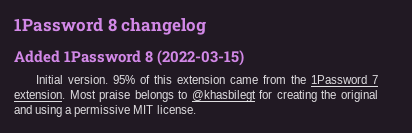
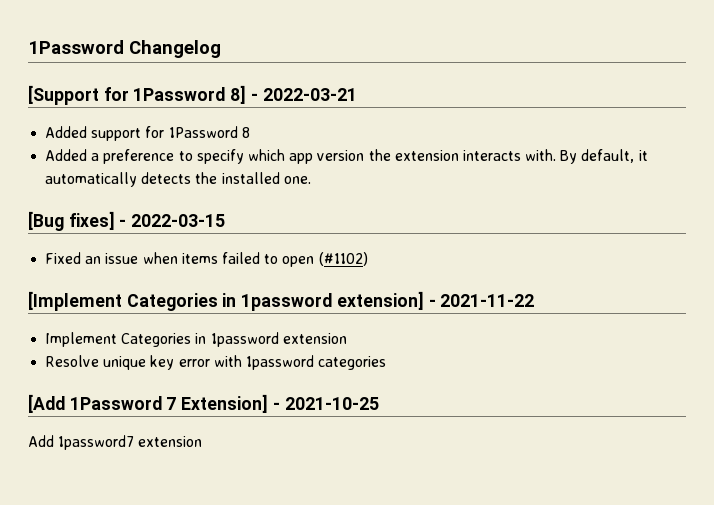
- 1Password 8 changelog
- Added 1Password 8 (2022-03-15)
- Initial version. 95% of this extension came from the 1Password 7 extension. Most praise belongs to @khasbilegt for creating the original and using a permissive MIT license.
+ 1Password Changelog
+ [Support for 1Password 8] - 2022-03-21
+ Added support for 1Password 8
+ Added a preference to specify which app version the extension interacts with. By default, it automatically detects the installed one.
+ [Bug fixes] - 2022-03-15
+ Fixed an issue when items failed to open (#1102)
+ [Implement Categories in 1password extension] - 2021-11-22
+ Implement Categories in 1password extension
+ Resolve unique key error with 1password categories
+ [Add 1Password 7 Extension] - 2021-10-25
+ Add 1password7 extension

